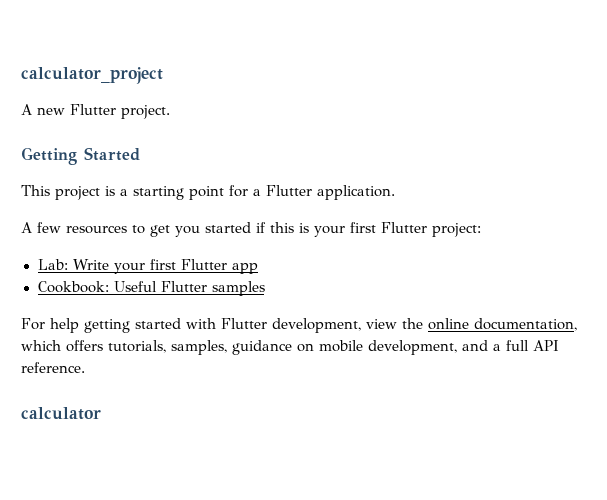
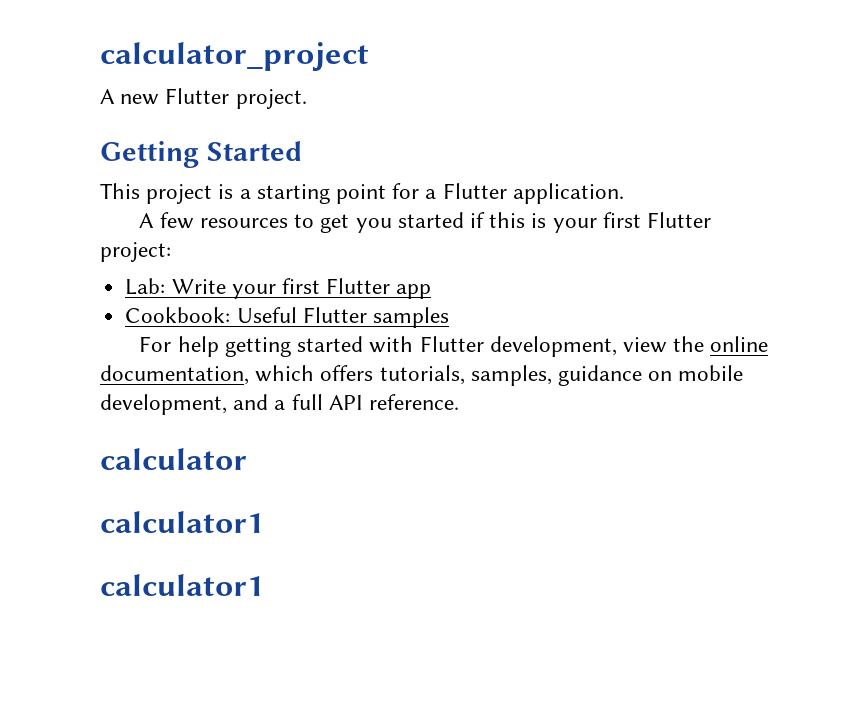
  calculator
+ calculator1
+ calculator1

